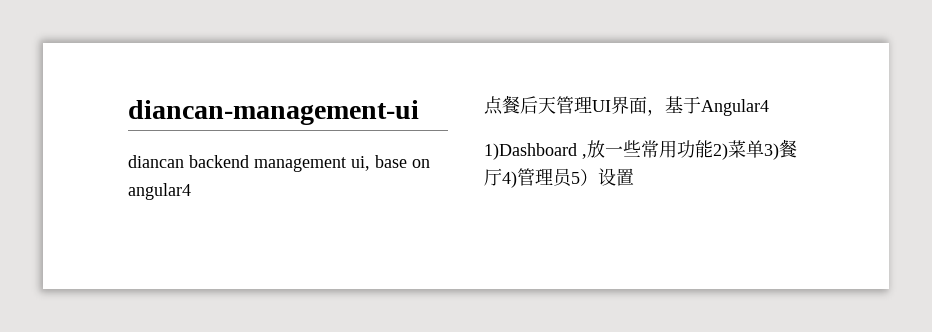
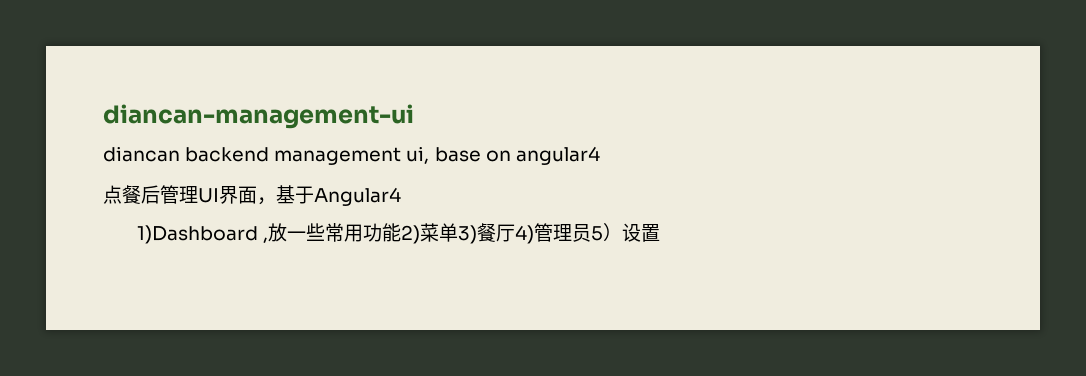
- 点餐后天管理UI界面，基于Angular4
+ 点餐后管理UI界面，基于Angular4

